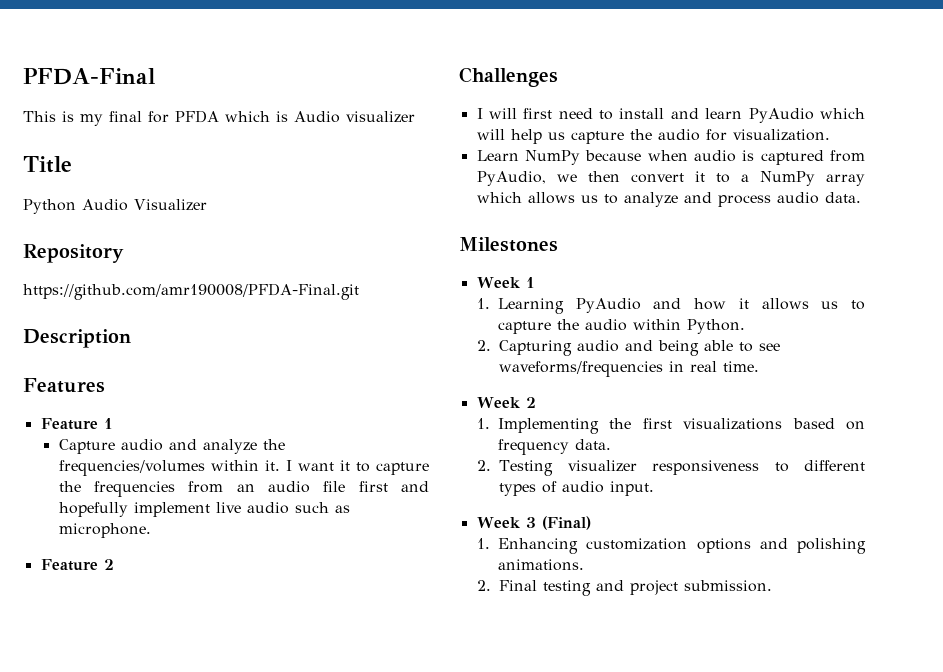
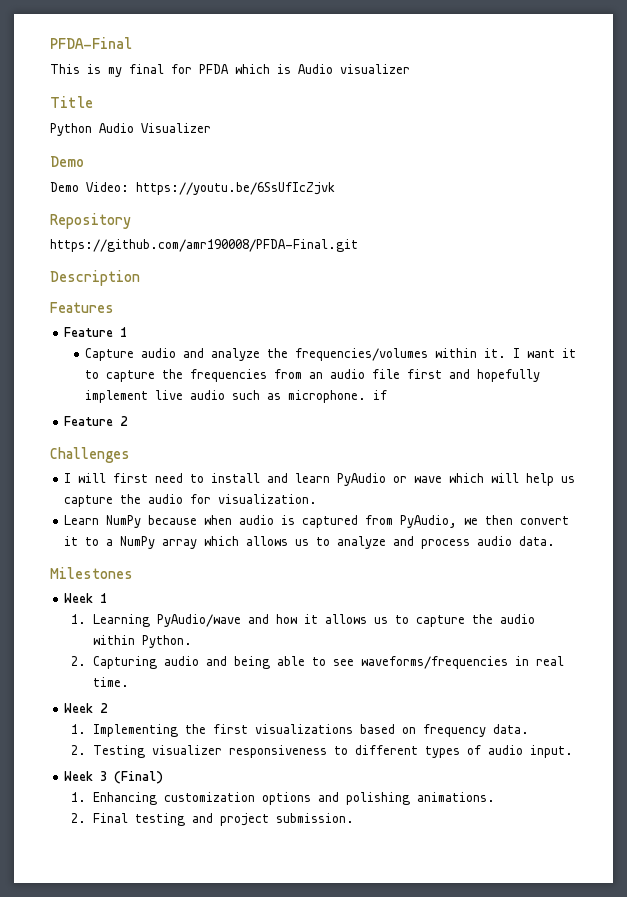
  Python Audio Visualizer
+ Demo
+ Demo Video: https://youtu.be/6SsUfIcZjvk
- I want it to capture the frequencies from an audio file first and hopefully implement live audio such as microphone.
+ I want it to capture the frequencies from an audio file first and hopefully implement live audio such as microphone. if
- I will first need to install and learn PyAudio which will help us capture the audio for visualization.
+ I will first need to install and learn PyAudio or wave which will help us capture the audio for visualization.
- 1. Learning PyAudio and how it allows us to capture the audio within Python.
+ 1. Learning PyAudio/wave and how it allows us to capture the audio within Python.

